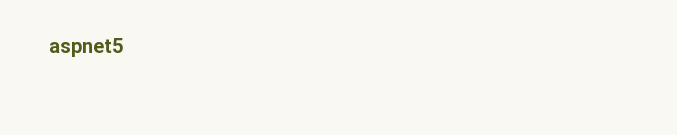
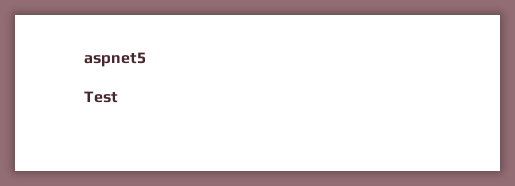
+ Test

